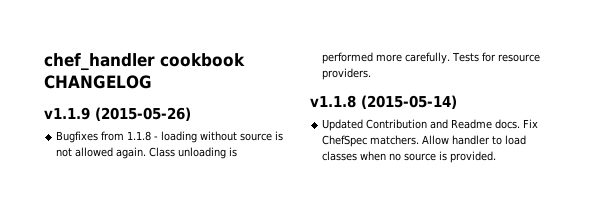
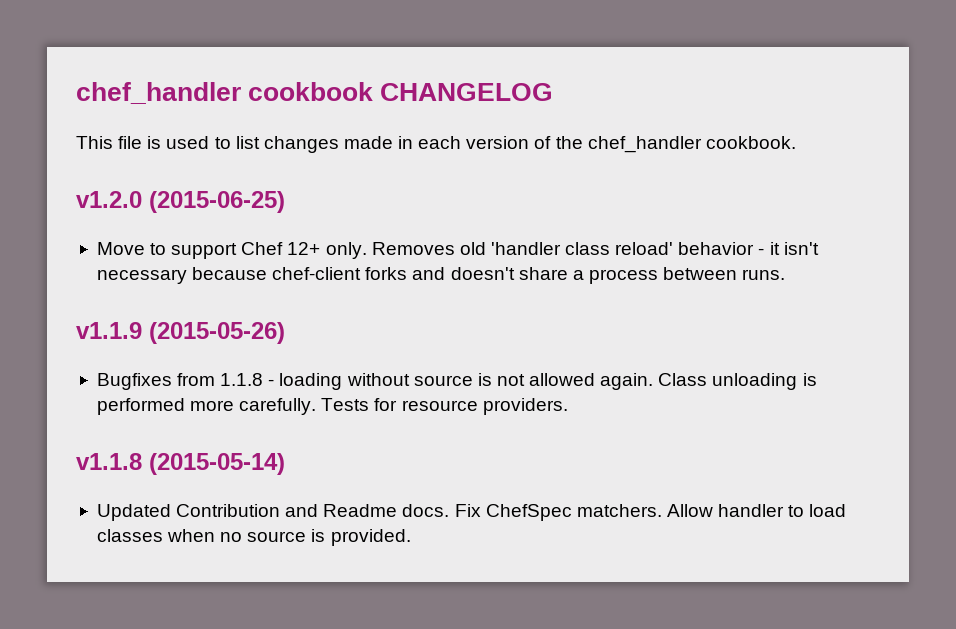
+ This file is used to list changes made in each version of the chef_handler cookbook.
+ v1.2.0 (2015-06-25)
+ Move to support Chef 12+ only. Removes old 'handler class reload' behavior - it isn't necessary because chef-client forks and doesn't share a process between runs.

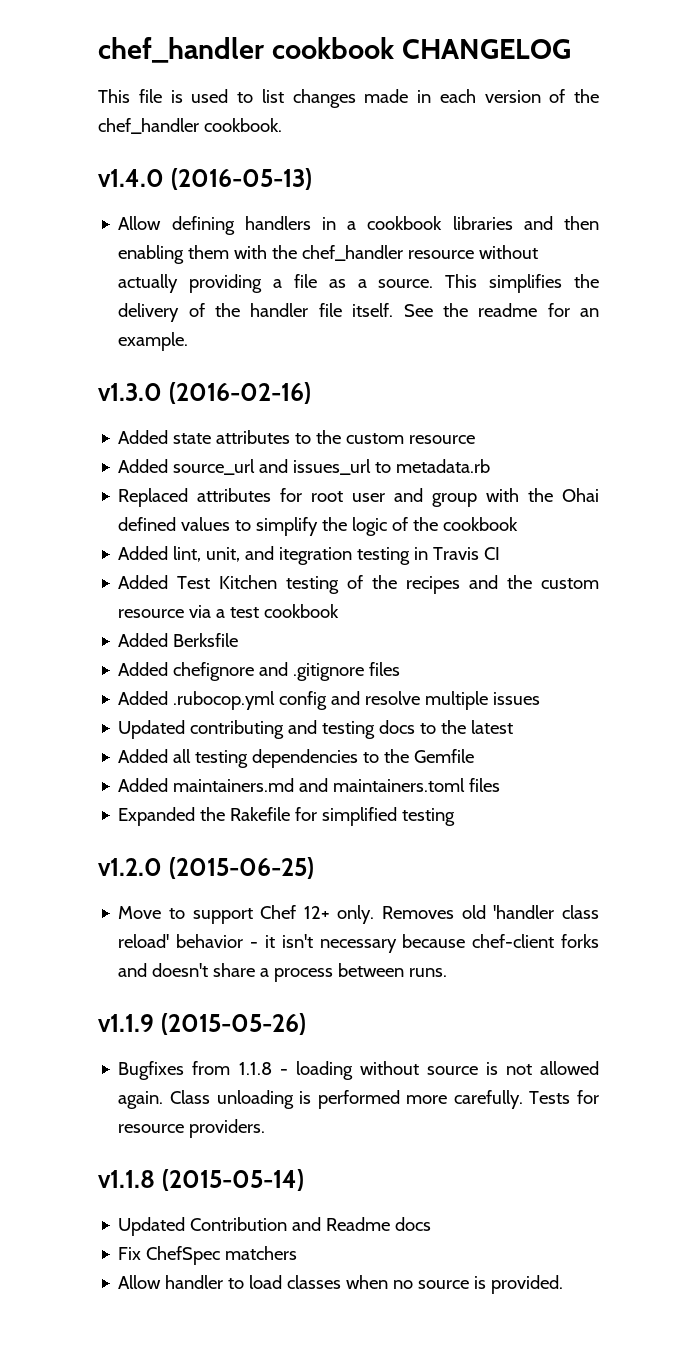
+ v1.4.0 (2016-05-13)
+ Allow defining handlers in a cookbook libraries and then enabling them with the chef_handler resource without actually providing a file as a source. This simplifies the delivery of the handler file itself. See the readme for an example.
+ v1.3.0 (2016-02-16)
+ Added state attributes to the custom resource
+ Added source_url and issues_url to metadata.rb
+ Replaced attributes for root user and group with the Ohai defined values to simplify the logic of the cookbook
+ Added lint, unit, and itegration testing in Travis CI
+ Added Test Kitchen testing of the recipes and the custom resource via a test cookbook
+ Added Berksfile
+ Added chefignore and .gitignore files
+ Added .rubocop.yml config and resolve multiple issues
+ Updated contributing and testing docs to the latest
+ Added all testing dependencies to the Gemfile
+ Added maintainers.md and maintainers.toml files
+ Expanded the Rakefile for simplified testing
- Updated Contribution and Readme docs. Fix ChefSpec matchers. Allow handler to load classes when no source is provided.
+ Updated Contribution and Readme docs
+ Fix ChefSpec matchers
+ Allow handler to load classes when no source is provided.

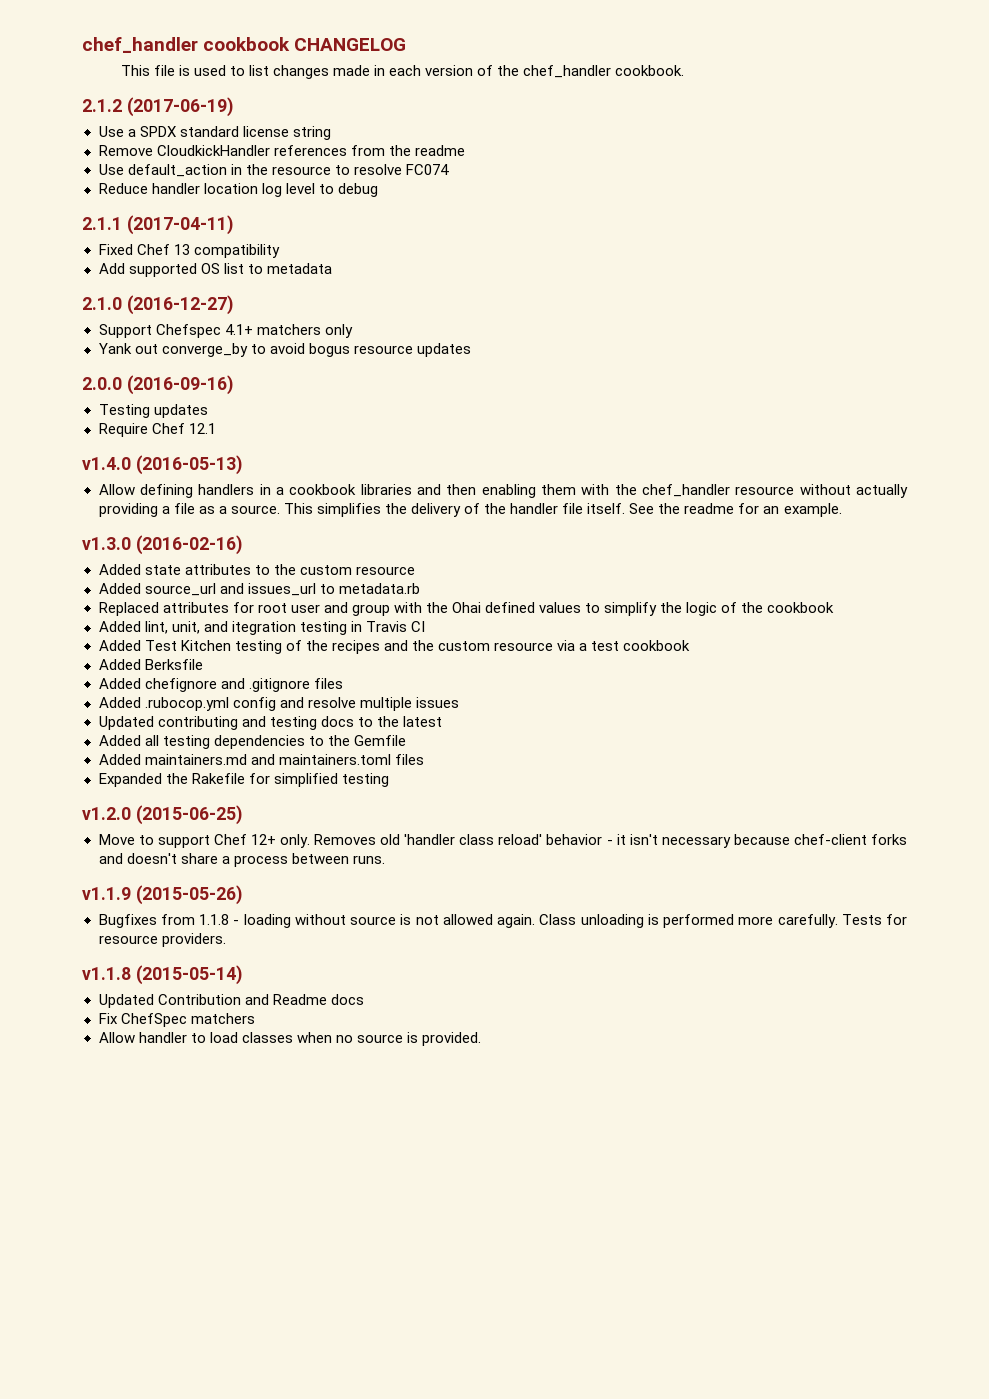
+ 2.1.2 (2017-06-19)
+ Use a SPDX standard license string
+ Remove CloudkickHandler references from the readme
+ Use default_action in the resource to resolve FC074
+ Reduce handler location log level to debug
+ 2.1.1 (2017-04-11)
+ Fixed Chef 13 compatibility
+ Add supported OS list to metadata
+ 2.1.0 (2016-12-27)
+ Support Chefspec 4.1+ matchers only
+ Yank out converge_by to avoid bogus resource updates
+ 2.0.0 (2016-09-16)
+ Testing updates
+ Require Chef 12.1

